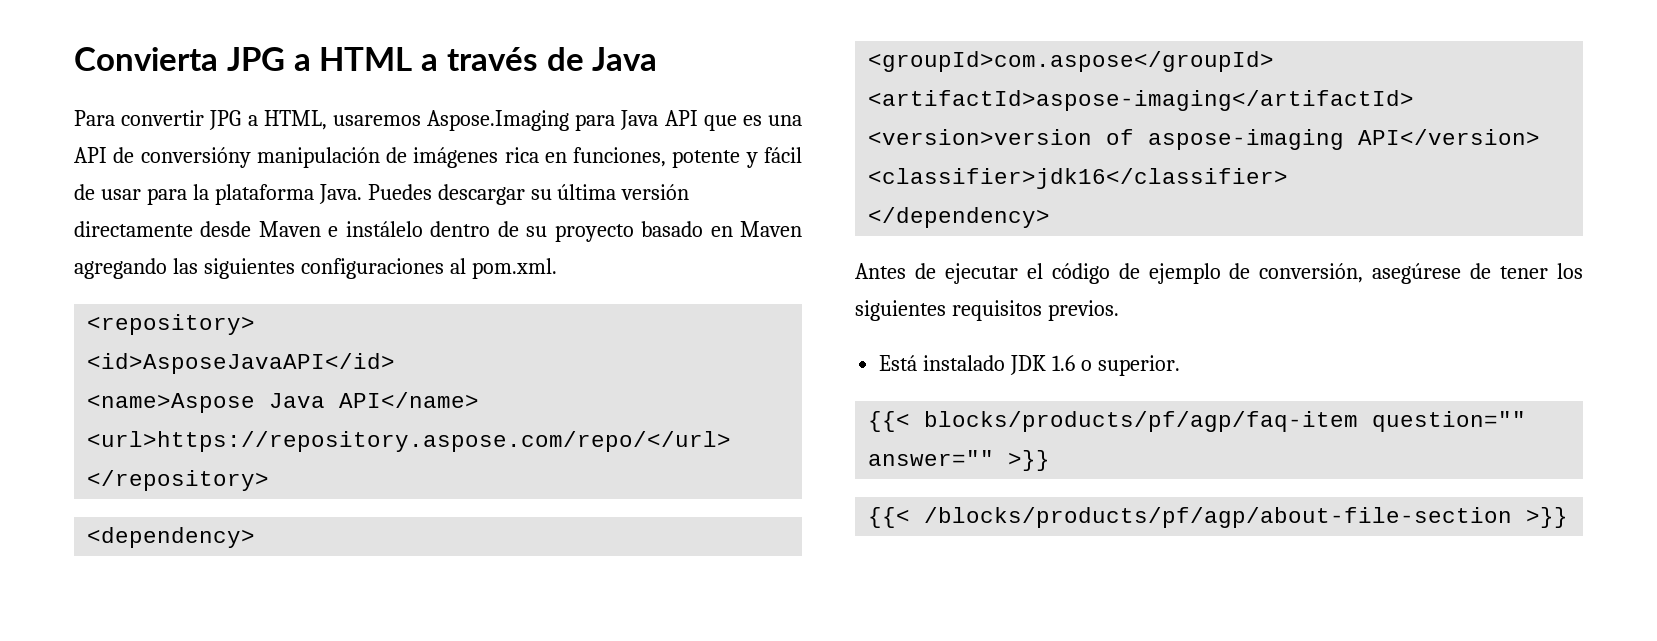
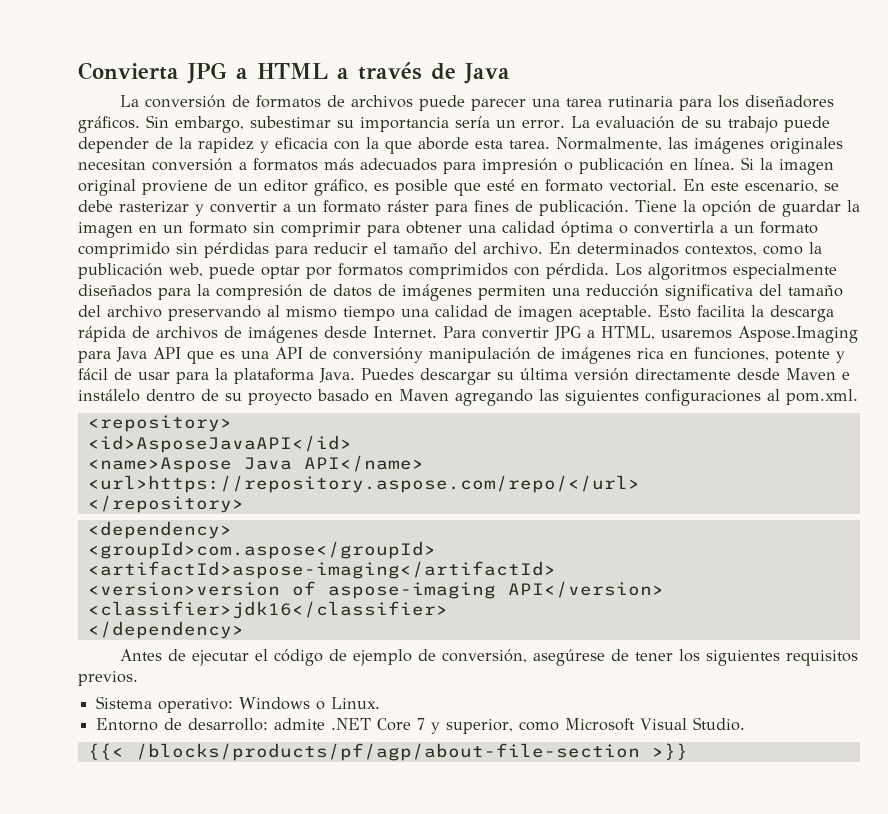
+ La conversión de formatos de archivos puede parecer una tarea rutinaria para los diseñadores gráficos. Sin embargo, subestimar su importancia sería un error. La evaluación de su trabajo puede depender de la rapidez y eficacia con la que aborde esta tarea. Normalmente, las imágenes originales necesitan conversión a formatos más adecuados para impresión o publicación en línea. Si la imagen original proviene de un editor gráfico, es posible que esté en formato vectorial. En este escenario, se debe rasterizar y convertir a un formato ráster para fines de publicación. Tiene la opción de guardar la imagen en un formato sin comprimir para obtener una calidad óptima o convertirla a un formato comprimido sin pérdidas para reducir el tamaño del archivo. En determinados contextos, como la publicación web, puede optar por formatos comprimidos con pérdida. Los algoritmos especialmente diseñados para la compresión de datos de imágenes permiten una reducción significativa del tamaño del archivo preservando al mismo tiempo una calidad de imagen aceptable. Esto facilita la descarga rápida de archivos de imágenes desde Internet.
- Está instalado JDK 1.6 o superior.
- {{< blocks/products/pf/agp/faq-item question="" answer="" >}}
+ Sistema operativo: Windows o Linux.
+ Entorno de desarrollo: admite .NET Core 7 y superior, como Microsoft Visual Studio.

